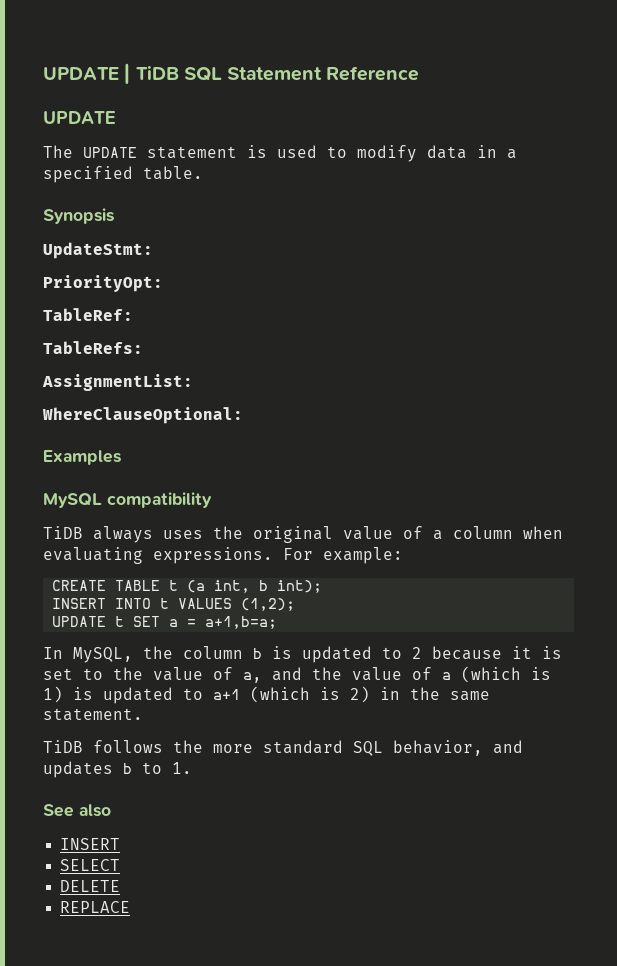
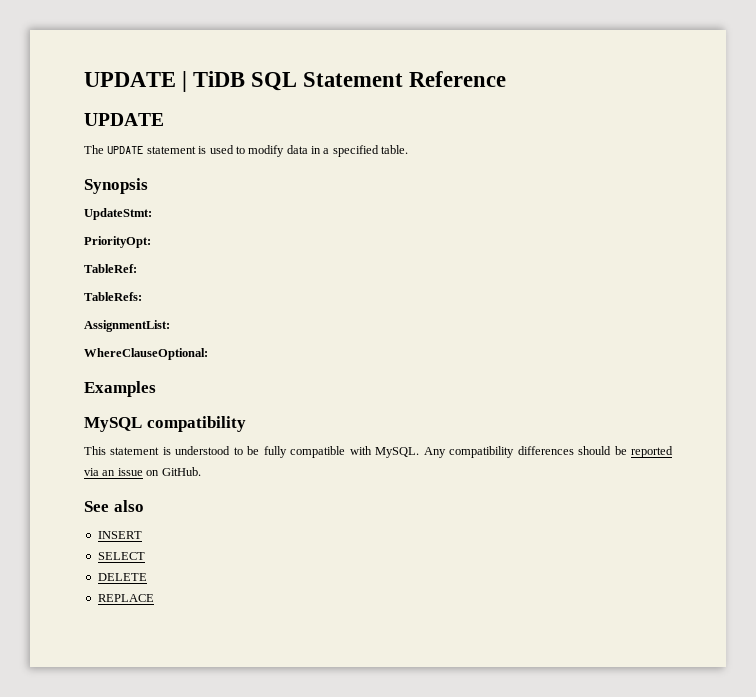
- TiDB always uses the original value of a column when evaluating expressions. For example:
- CREATE TABLE t (a int, b int);
- INSERT INTO t VALUES (1,2);
- UPDATE t SET a = a+1,b=a;
- In MySQL, the column b is updated to 2 because it is set to the value of a, and the value of a (which is 1) is updated to a+1 (which is 2) in the same statement.
- TiDB follows the more standard SQL behavior, and updates b to 1.
+ This statement is understood to be fully compatible with MySQL. Any compatibility differences should be reported via an issue on GitHub.

